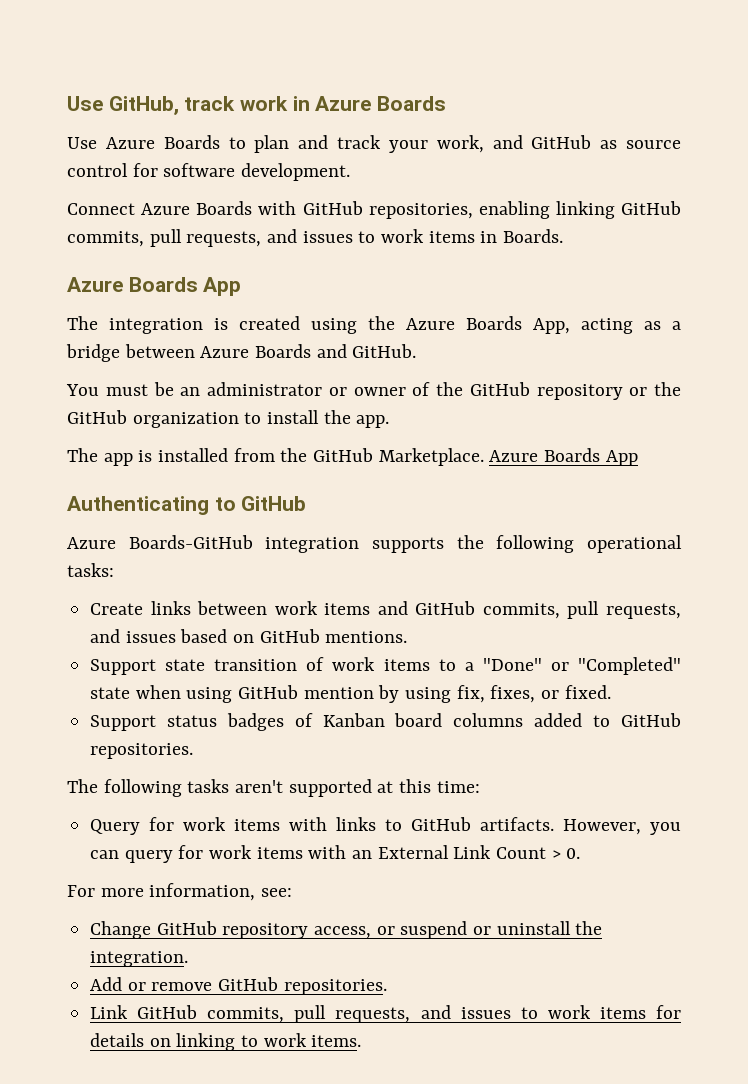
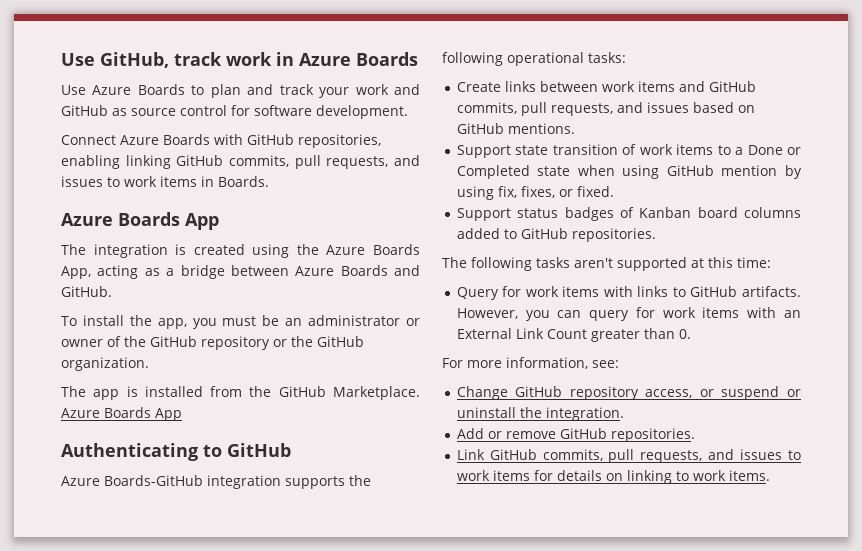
- Use Azure Boards to plan and track your work, and GitHub as source control for software development.
+ Use Azure Boards to plan and track your work and GitHub as source control for software development.
- You must be an administrator or owner of the GitHub repository or the GitHub organization to install the app.
+ To install the app, you must be an administrator or owner of the GitHub repository or the GitHub organization.
- Support state transition of work items to a "Done" or "Completed" state when using GitHub mention by using fix, fixes, or fixed.
+ Support state transition of work items to a Done or Completed state when using GitHub mention by using fix, fixes, or fixed.
- However, you can query for work items with an External Link Count > 0.
+ However, you can query for work items with an External Link Count greater than 0.

